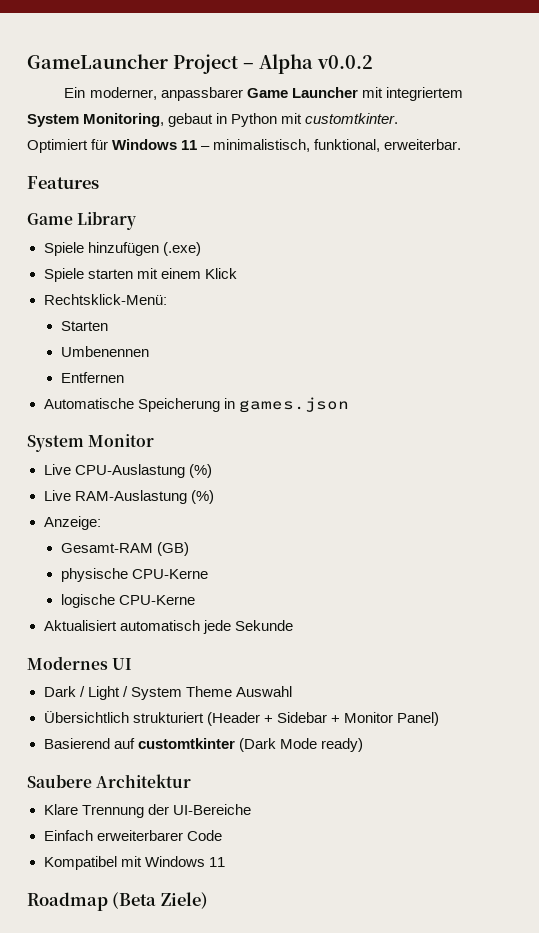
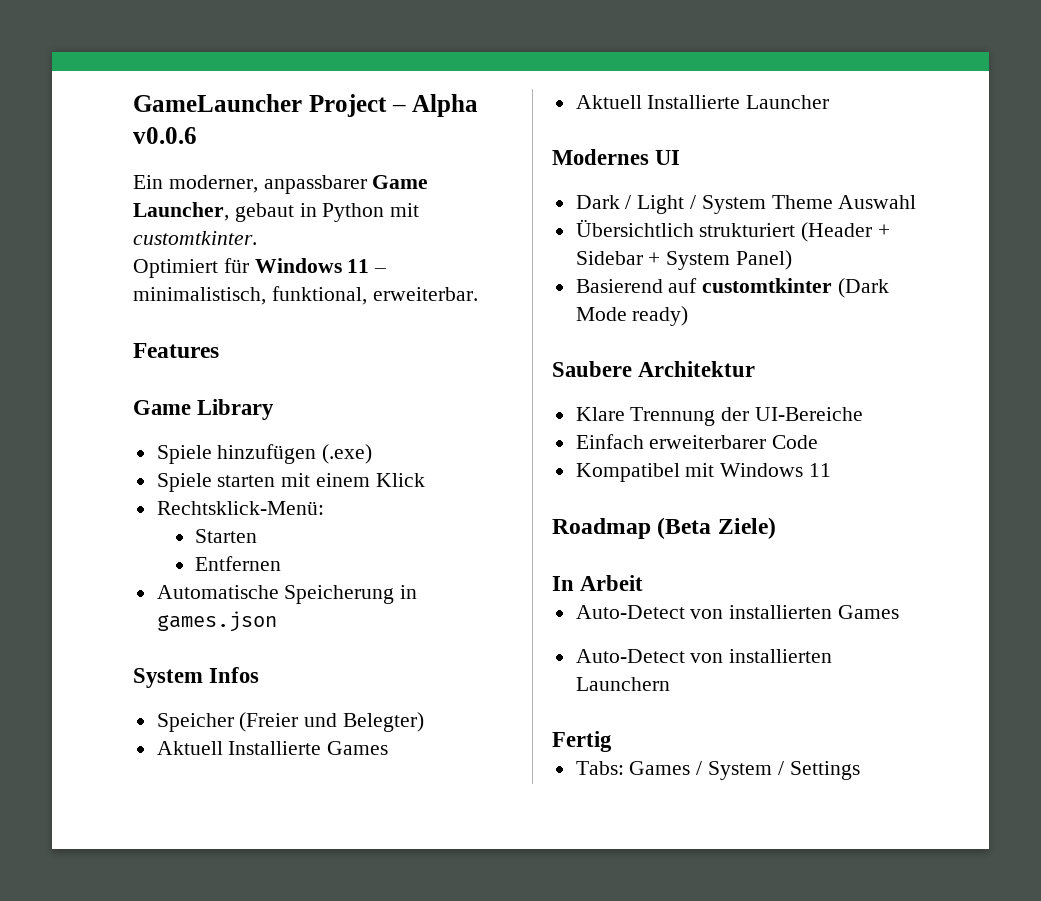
- GameLauncher Project – Alpha v0.0.2
+ GameLauncher Project – Alpha v0.0.6
- Ein moderner, anpassbarer Game Launcher mit integriertem System Monitoring, gebaut in Python mit customtkinter.
+ Ein moderner, anpassbarer Game Launcher, gebaut in Python mit customtkinter.
- Umbenennen
- System Monitor
- Live CPU-Auslastung (%)
- Live RAM-Auslastung (%)
- Anzeige:
- Gesamt-RAM (GB)
- physische CPU-Kerne
- logische CPU-Kerne
- Aktualisiert automatisch jede Sekunde
+ System Infos
+ Speicher (Freier und Belegter)
+ Aktuell Installierte Games
+ Aktuell Installierte Launcher
- Übersichtlich strukturiert (Header + Sidebar + Monitor Panel)
+ Übersichtlich strukturiert (Header + Sidebar + System Panel)
+ In Arbeit
+ Auto-Detect von installierten Games
+ Auto-Detect von installierten Launchern
+ Fertig
+ Tabs: Games / System / Settings

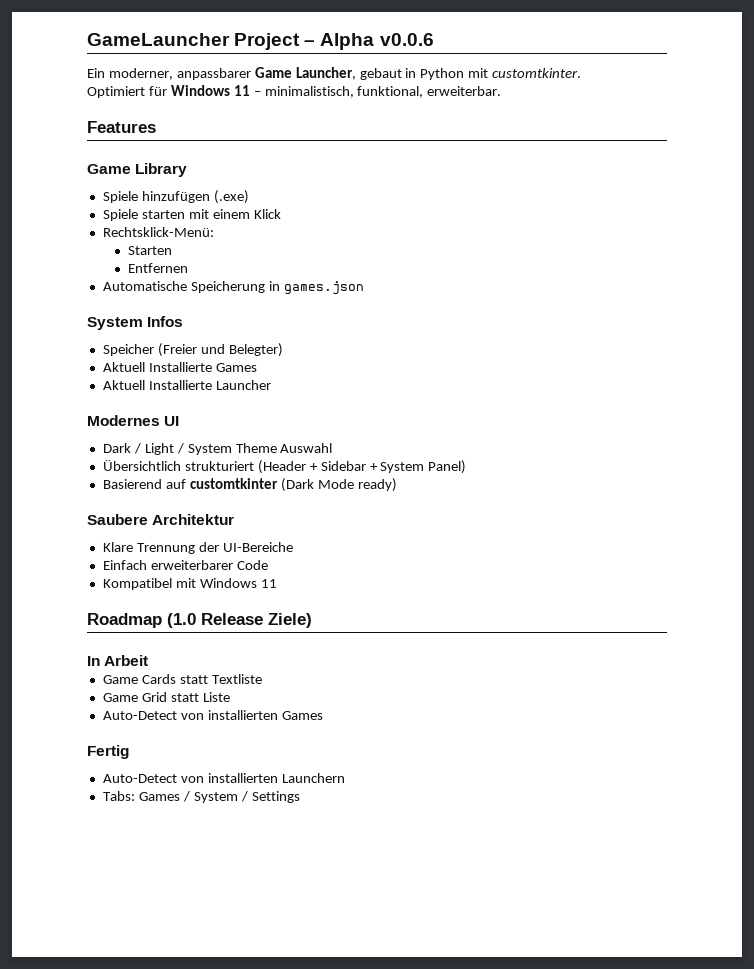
- Roadmap (Beta Ziele)
+ Roadmap (1.0 Release Ziele)
+ Game Cards statt Textliste
+ Game Grid statt Liste
+ Fertig
- Fertig

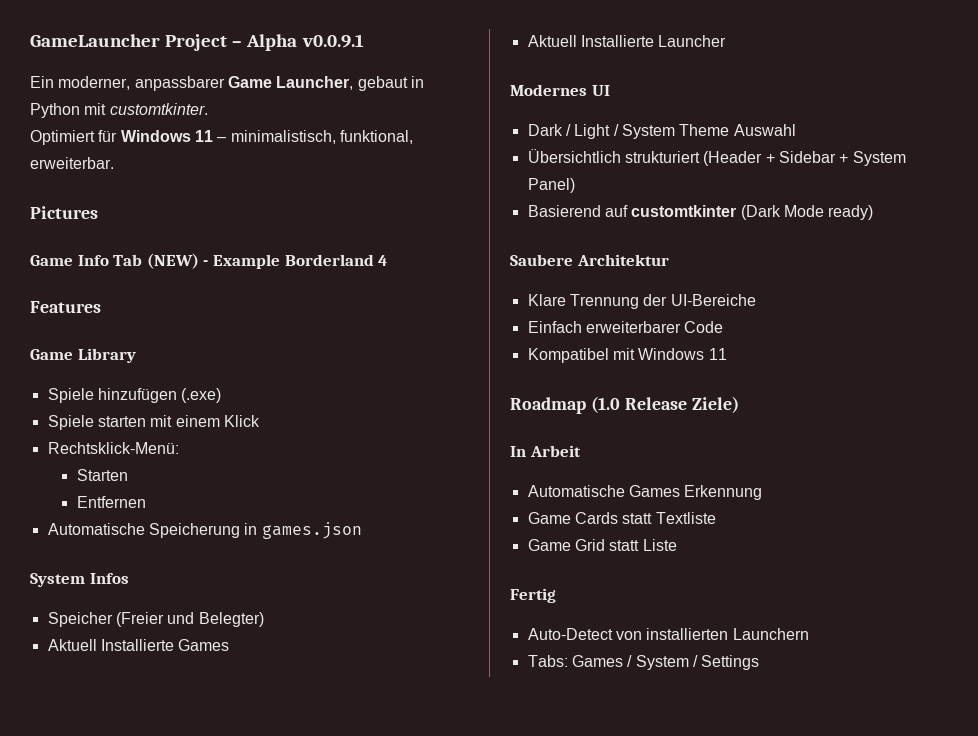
- GameLauncher Project – Alpha v0.0.6
+ GameLauncher Project – Alpha v0.0.9.1
+ Pictures
+ Game Info Tab (NEW) - Example Borderland 4
+ Automatische Games Erkennung
- Auto-Detect von installierten Games

